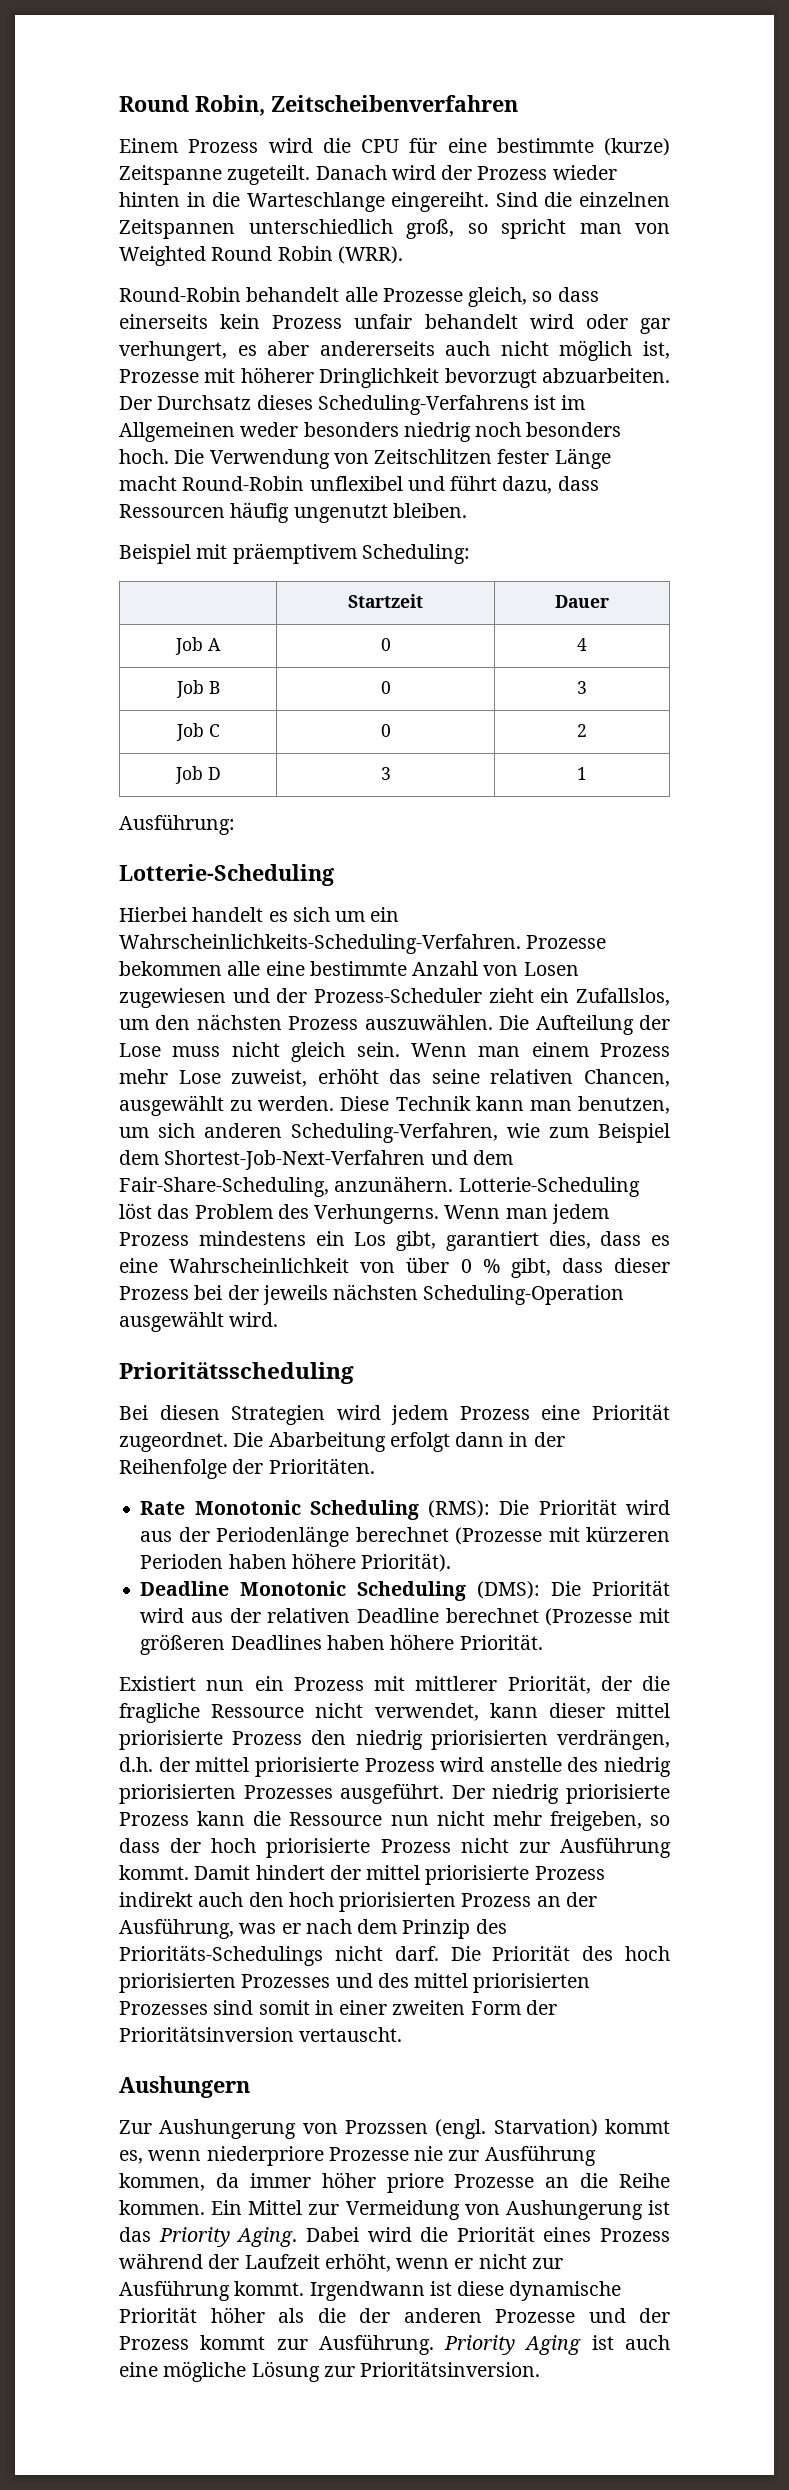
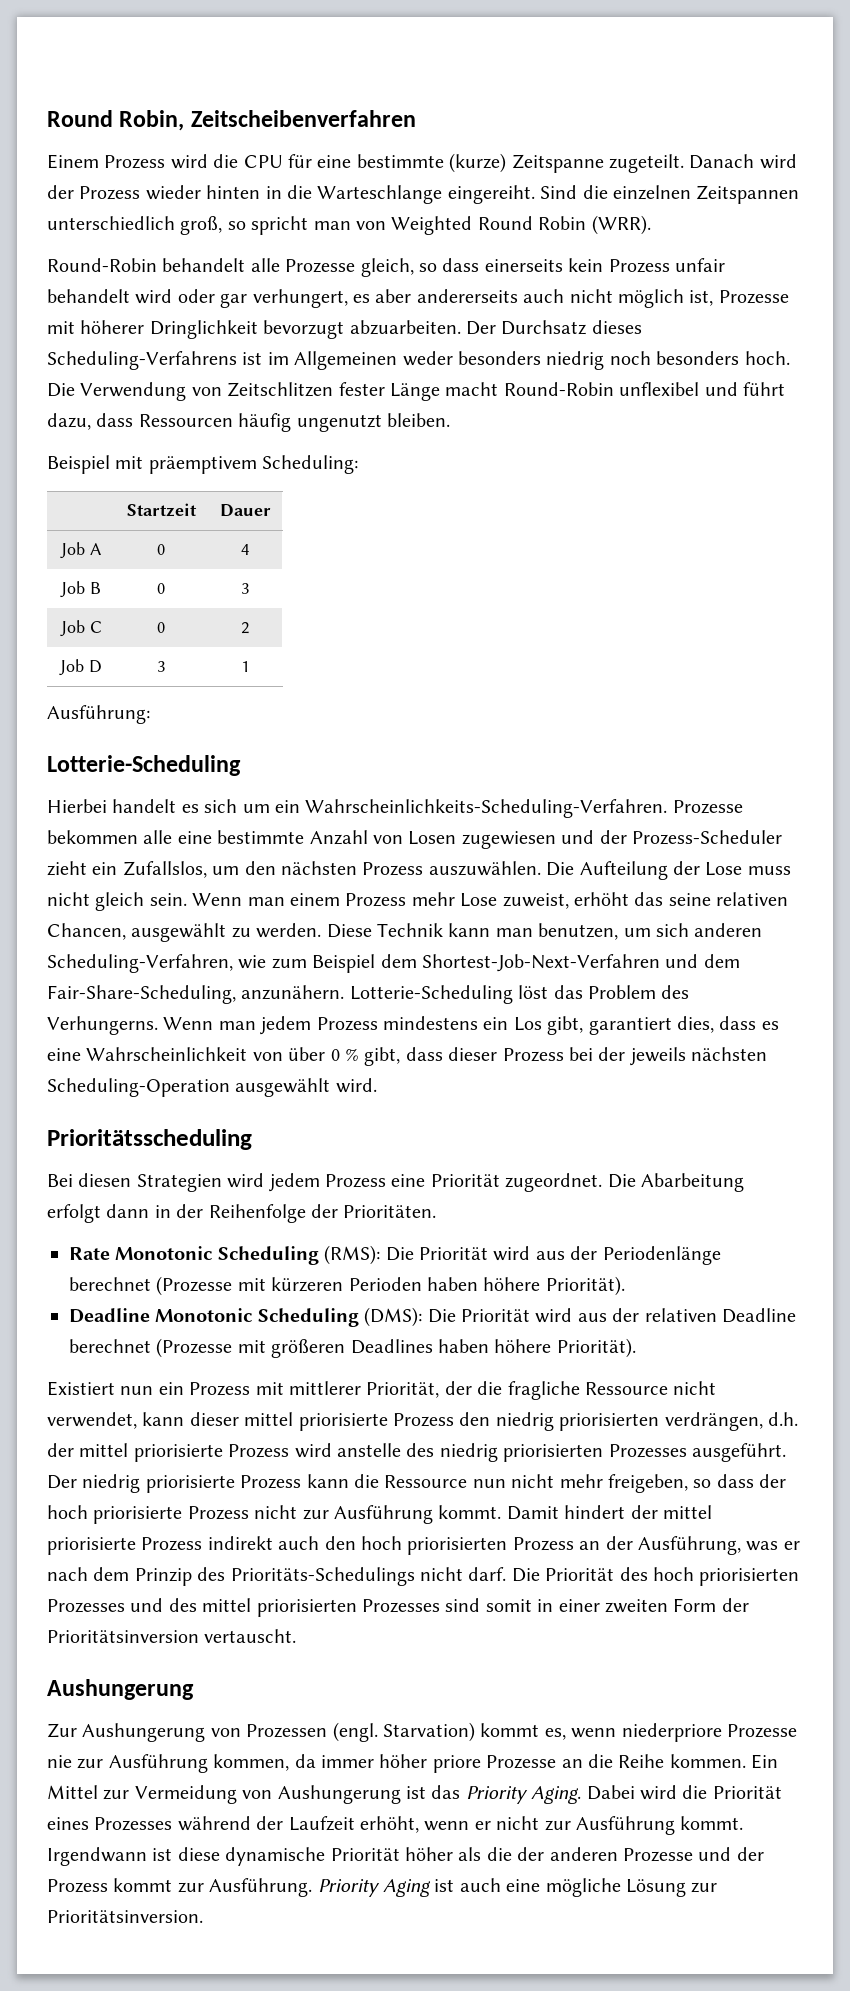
- Deadline Monotonic Scheduling (DMS): Die Priorität wird aus der relativen Deadline berechnet (Prozesse mit größeren Deadlines haben höhere Priorität.
+ Deadline Monotonic Scheduling (DMS): Die Priorität wird aus der relativen Deadline berechnet (Prozesse mit größeren Deadlines haben höhere Priorität).
  Die Priorität des hoch priorisierten Prozesses und des mittel priorisierten Prozesses sind somit in einer zweiten Form der Prioritätsinversion vertauscht.
- Aushungern
+ Aushungerung
- Zur Aushungerung von Prozssen (engl.
+ Zur Aushungerung von Prozessen (engl.
- Dabei wird die Priorität eines Prozess während der Laufzeit erhöht, wenn er nicht zur Ausführung kommt.
+ Dabei wird die Priorität eines Prozesses während der Laufzeit erhöht, wenn er nicht zur Ausführung kommt.

